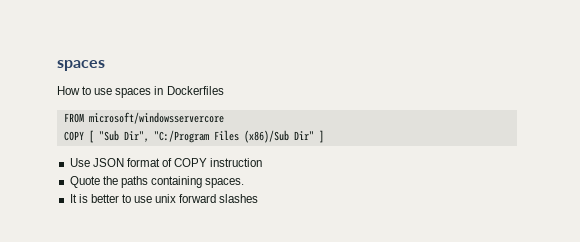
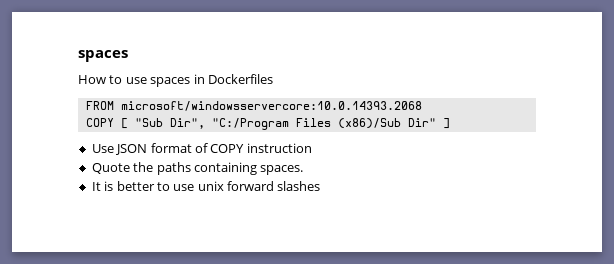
- FROM microsoft/windowsservercore
+ FROM microsoft/windowsservercore:10.0.14393.2068

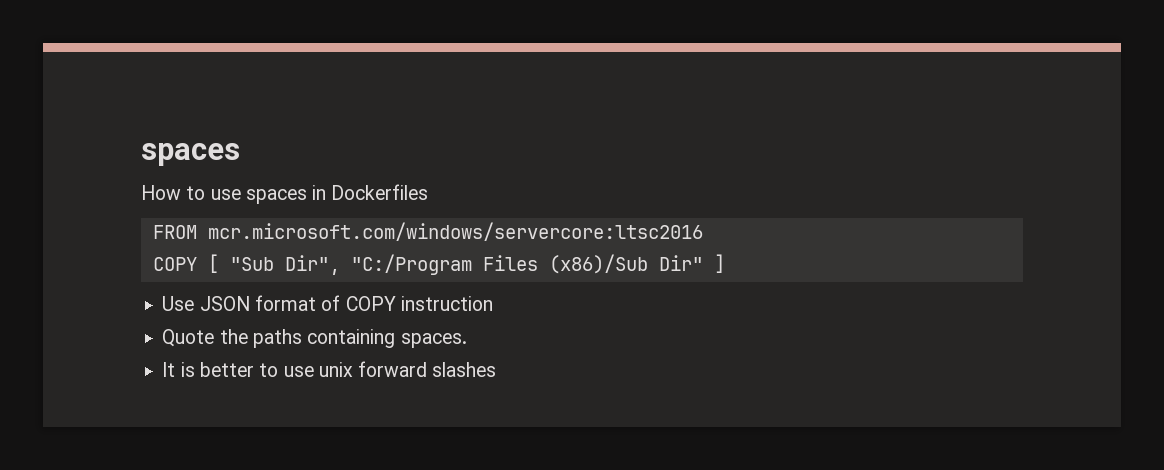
- FROM microsoft/windowsservercore:10.0.14393.2068
+ FROM mcr.microsoft.com/windows/servercore:ltsc2016

